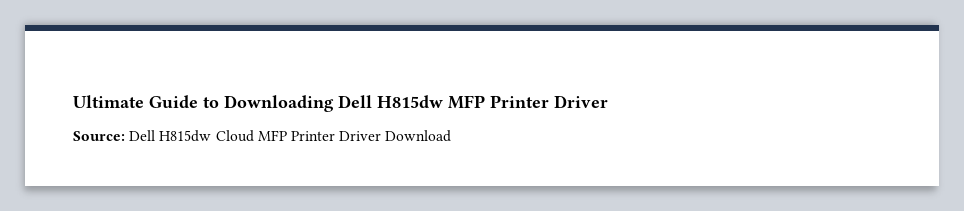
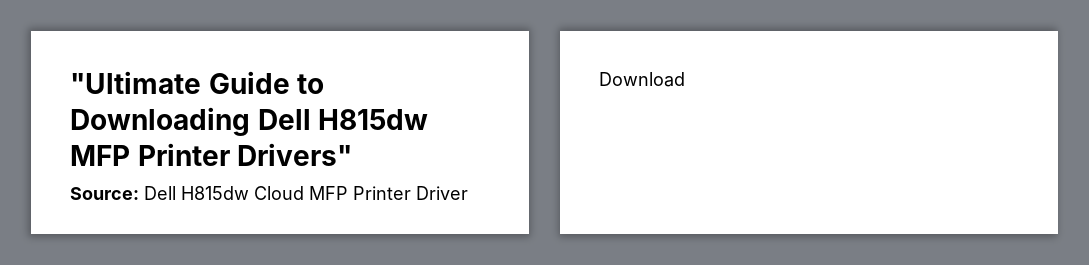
- Ultimate Guide to Downloading Dell H815dw MFP Printer Driver
+ "Ultimate Guide to Downloading Dell H815dw MFP Printer Drivers"

